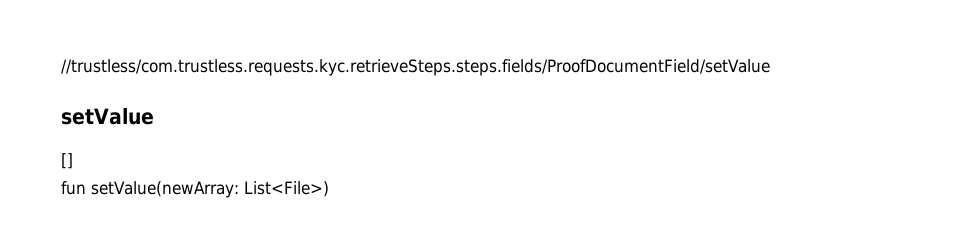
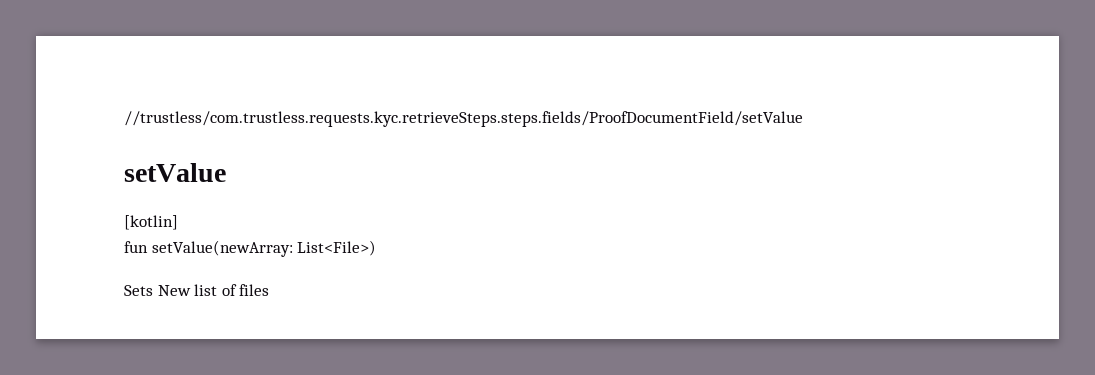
- []
+ [kotlin]
+ Sets New list of files

